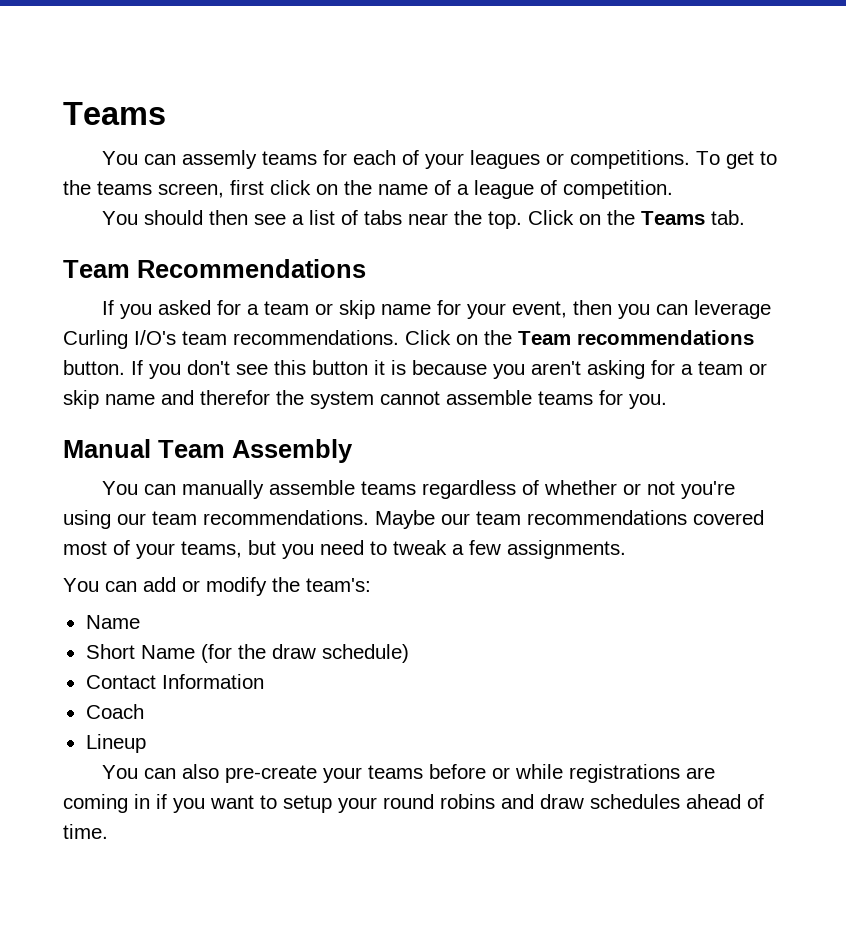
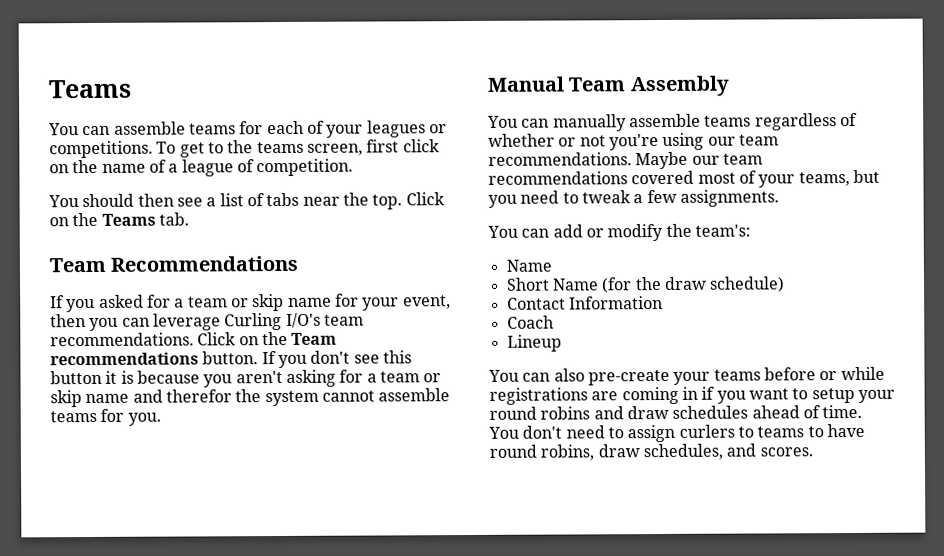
- You can assemly teams for each of your leagues or competitions.
+ You can assemble teams for each of your leagues or competitions.
+ You don't need to assign curlers to teams to have round robins, draw schedules, and scores.

